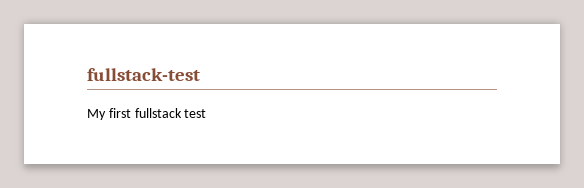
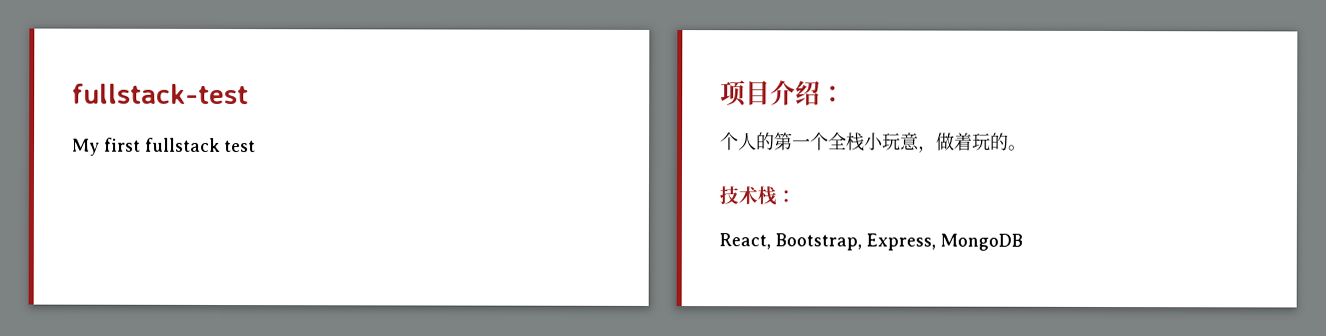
+ 项目介绍：
+ 个人的第一个全栈小玩意，做着玩的。
+ 技术栈：
+ React, Bootstrap, Express, MongoDB

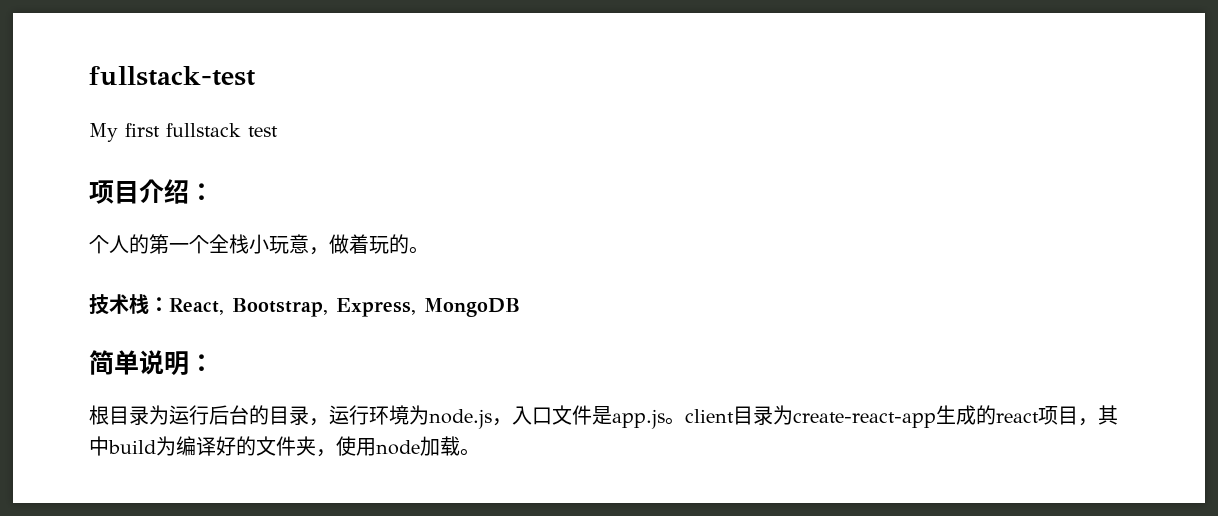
- 技术栈：
- React, Bootstrap, Express, MongoDB
+ 技术栈：React, Bootstrap, Express, MongoDB
+ 简单说明：
+ 根目录为运行后台的目录，运行环境为node.js，入口文件是app.js。client目录为create-react-app生成的react项目，其中build为编译好的文件夹，使用node加载。

